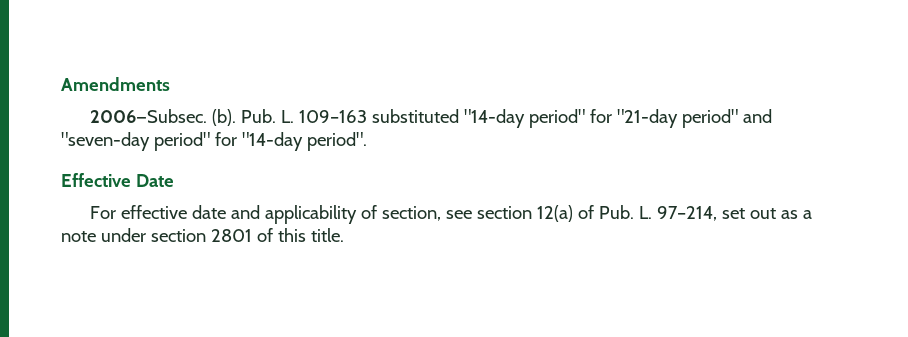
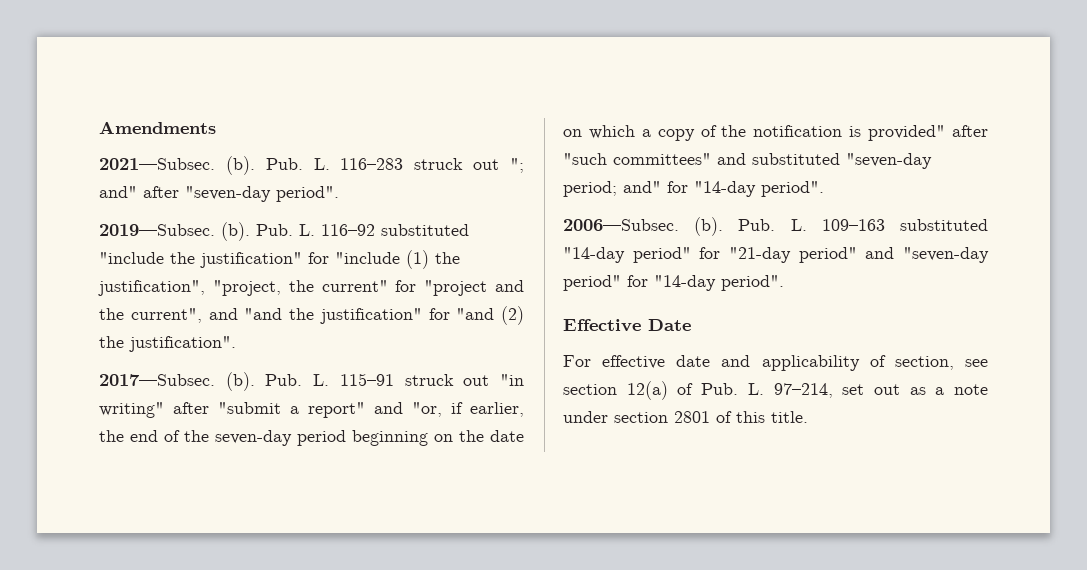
+ 2021—Subsec. (b). Pub. L. 116–283 struck out "; and" after "seven-day period".
+ 2019—Subsec. (b). Pub. L. 116–92 substituted "include the justification" for "include (1) the justification", "project, the current" for "project and the current", and "and the justification" for "and (2) the justification".
+ 2017—Subsec. (b). Pub. L. 115–91 struck out "in writing" after "submit a report" and "or, if earlier, the end of the seven-day period beginning on the date on which a copy of the notification is provided" after "such committees" and substituted "seven-day period; and" for "14-day period".

